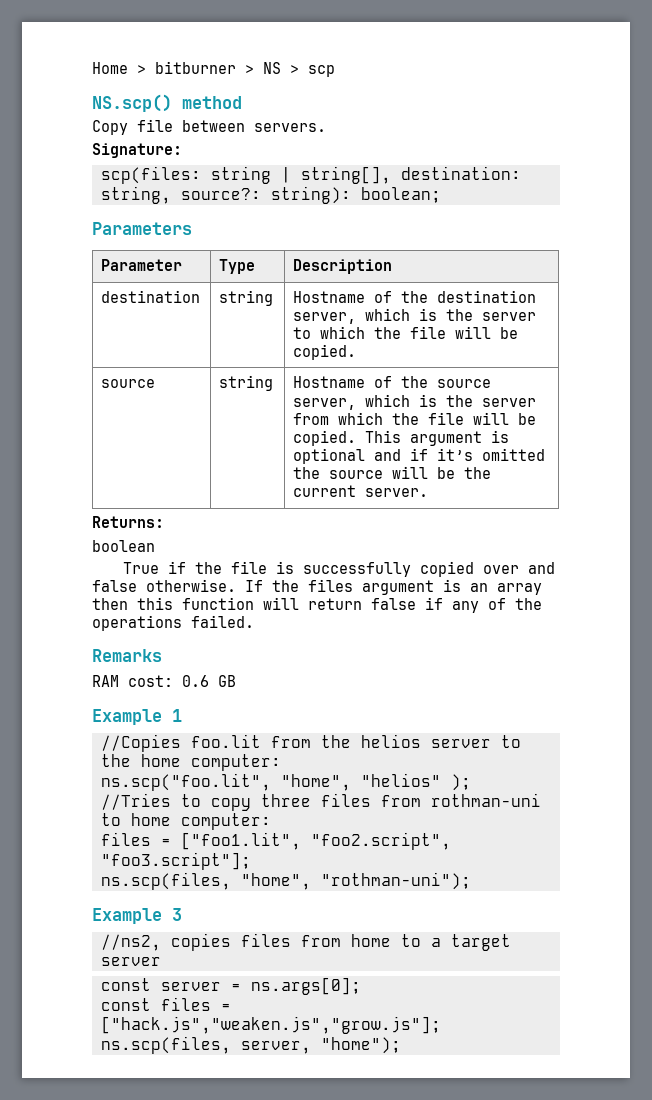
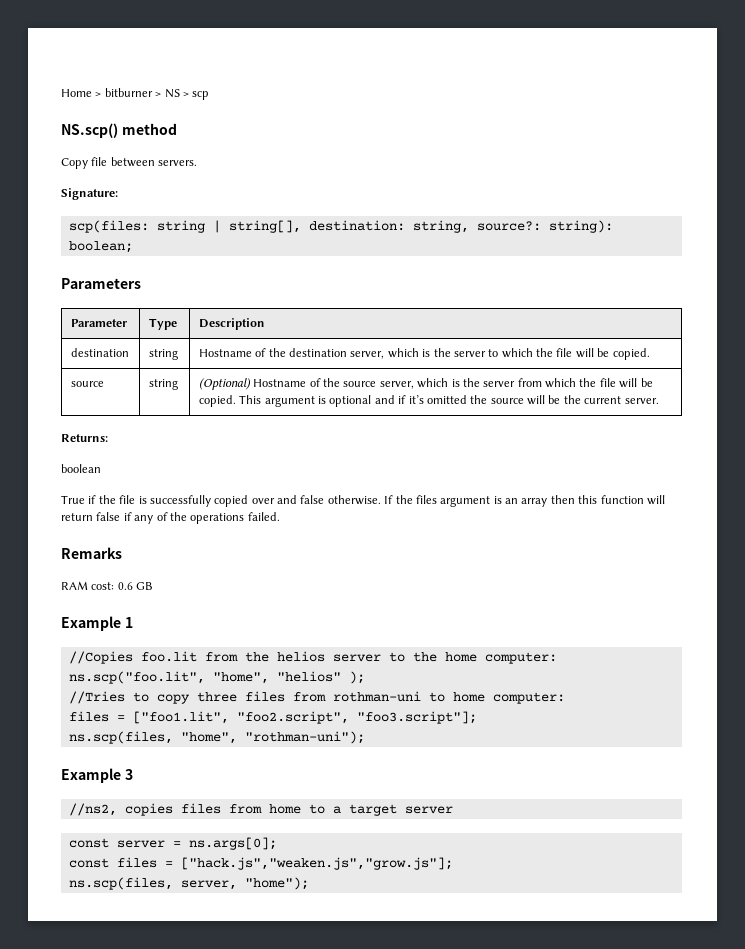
- source | string | Hostname of the source server, which is the server from which the file will be copied. This argument is optional and if it’s omitted the source will be the current server.
+ source | string | (Optional) Hostname of the source server, which is the server from which the file will be copied. This argument is optional and if it’s omitted the source will be the current server.

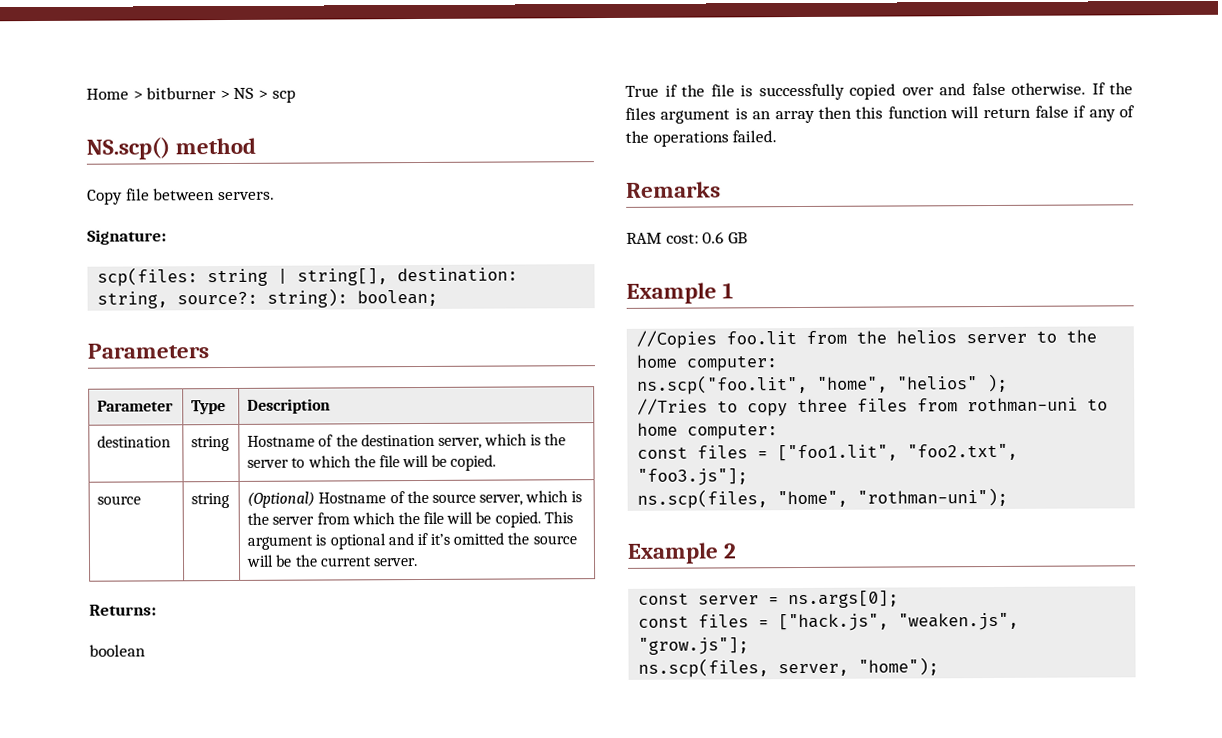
- files = ["foo1.lit", "foo2.script", "foo3.script"];
+ const files = ["foo1.lit", "foo2.txt", "foo3.js"];
- Example 3
- //ns2, copies files from home to a target server
+ Example 2
- const files = ["hack.js","weaken.js","grow.js"];
+ const files = ["hack.js", "weaken.js", "grow.js"];

